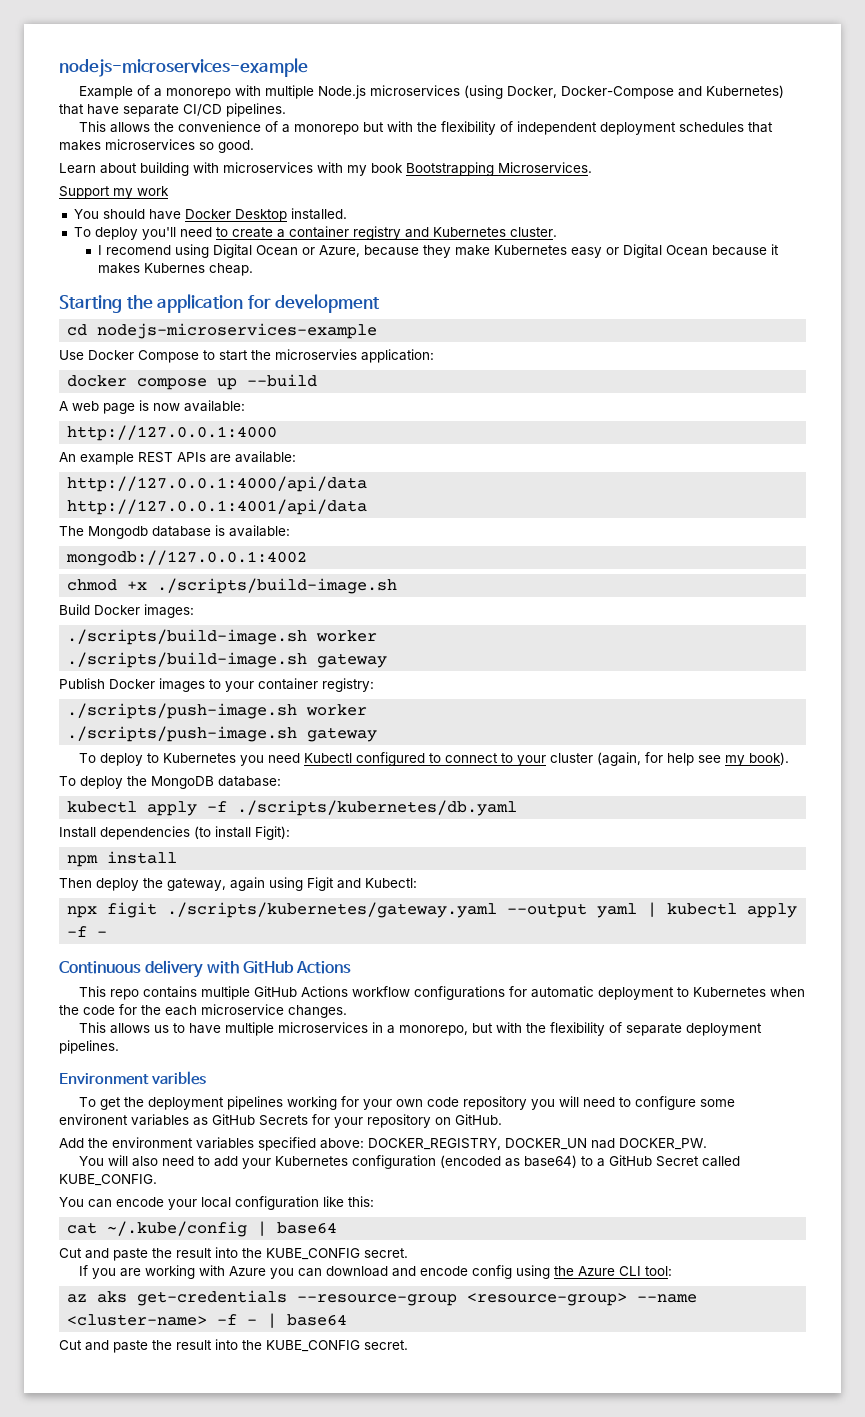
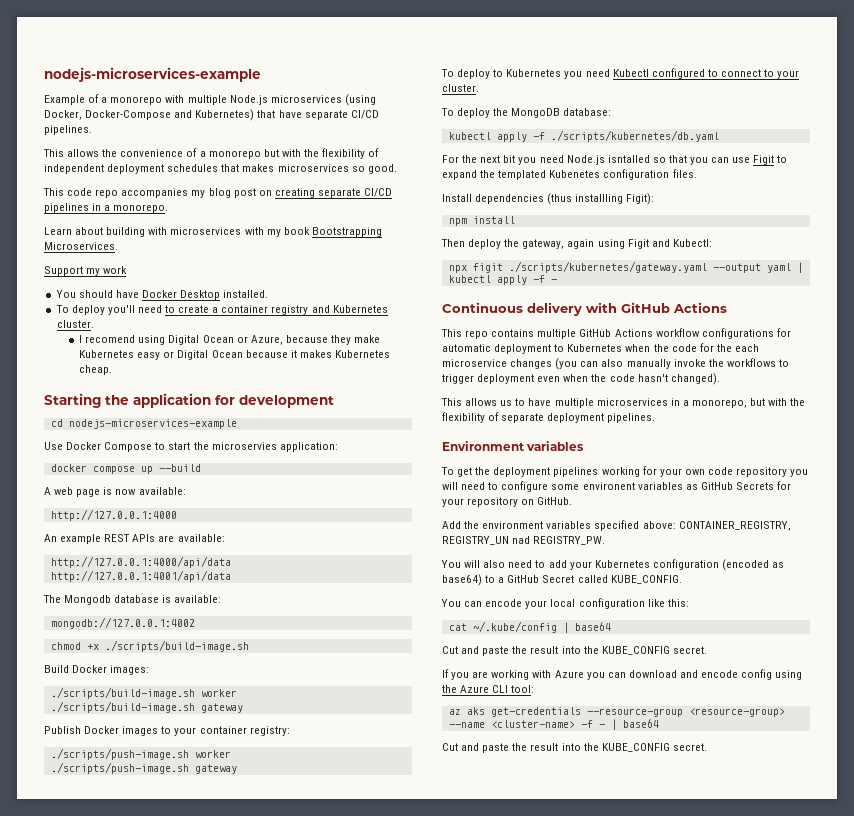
+ This code repo accompanies my blog post on creating separate CI/CD pipelines in a monorepo.
- I recomend using Digital Ocean or Azure, because they make Kubernetes easy or Digital Ocean because it makes Kubernes cheap.
+ I recomend using Digital Ocean or Azure, because they make Kubernetes easy or Digital Ocean because it makes Kubernetes cheap.
- To deploy to Kubernetes you need Kubectl configured to connect to your cluster (again, for help see my book).
+ To deploy to Kubernetes you need Kubectl configured to connect to your cluster.
+ For the next bit you need Node.js isntalled so that you can use Figit to expand the templated Kubenetes configuration files.
- Install dependencies (to install Figit):
+ Install dependencies (thus installling Figit):
- This repo contains multiple GitHub Actions workflow configurations for automatic deployment to Kubernetes when the code for the each microservice changes.
+ This repo contains multiple GitHub Actions workflow configurations for automatic deployment to Kubernetes when the code for the each microservice changes (you can also manually invoke the workflows to trigger deployment even when the code hasn't changed).
- Environment varibles
+ Environment variables
- Add the environment variables specified above: DOCKER_REGISTRY, DOCKER_UN nad DOCKER_PW.
+ Add the environment variables specified above: CONTAINER_REGISTRY, REGISTRY_UN nad REGISTRY_PW.

